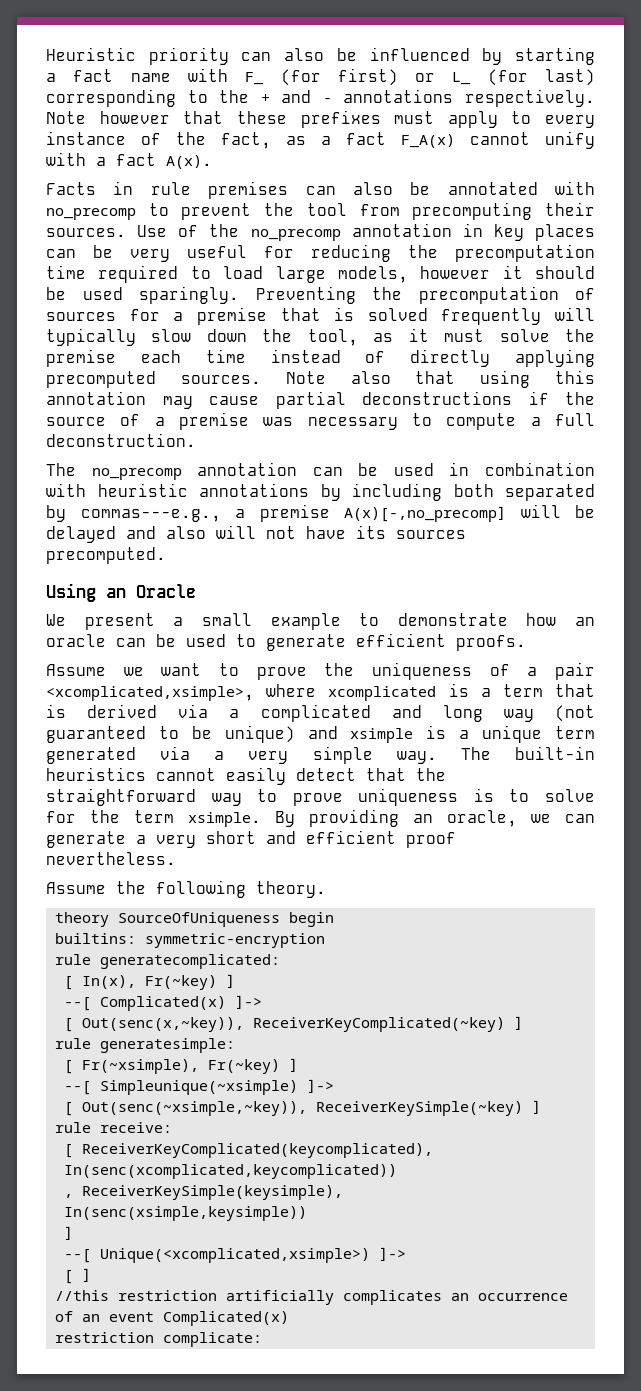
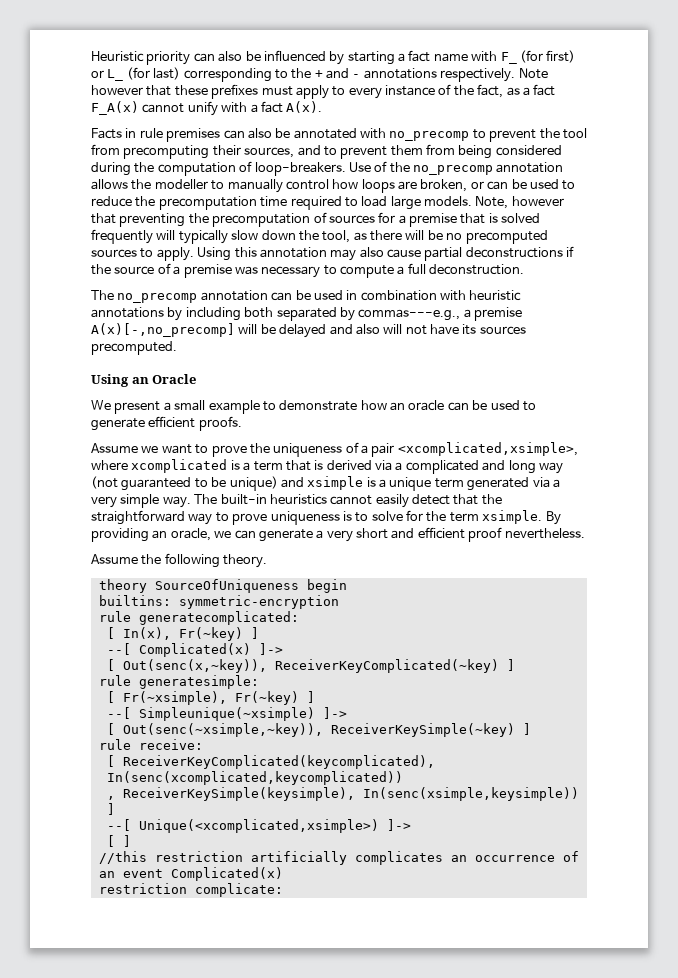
- Facts in rule premises can also be annotated with no_precomp to prevent the tool from precomputing their sources.
+ Facts in rule premises can also be annotated with no_precomp to prevent the tool from precomputing their sources, and to prevent them from being considered during the computation of loop-breakers.
- Use of the no_precomp annotation in key places can be very useful for reducing the precomputation time required to load large models, however it should be used sparingly. Preventing the precomputation of sources for a premise that is solved frequently will typically slow down the tool, as it must solve the premise each time instead of directly applying precomputed sources. Note also that using this annotation may cause partial deconstructions if the source of a premise was necessary to compute a full deconstruction.
+ Use of the no_precomp annotation allows the modeller to manually control how loops are broken, or can be used to reduce the precomputation time required to load large models. Note, however that preventing the precomputation of sources for a premise that is solved frequently will typically slow down the tool, as there will be no precomputed sources to apply. Using this annotation may also cause partial deconstructions if the source of a premise was necessary to compute a full deconstruction.

